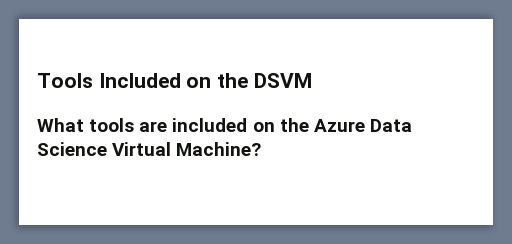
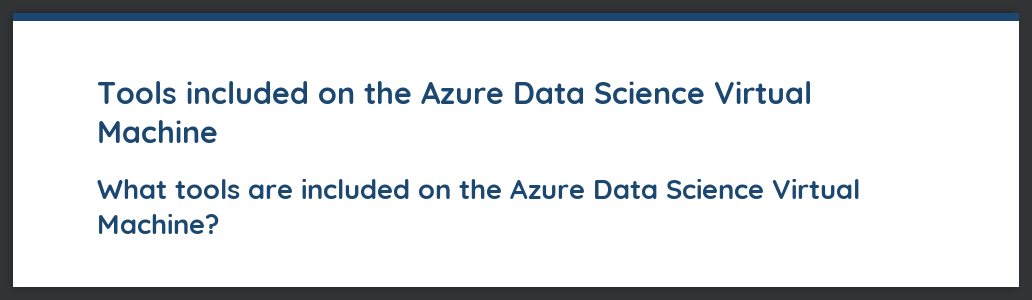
- Tools Included on the DSVM
+ Tools included on the Azure Data Science Virtual Machine

